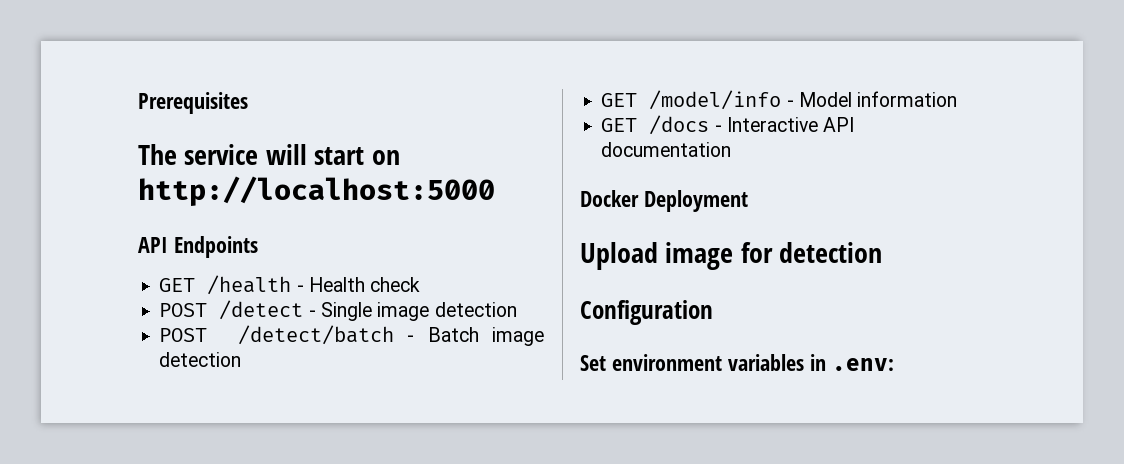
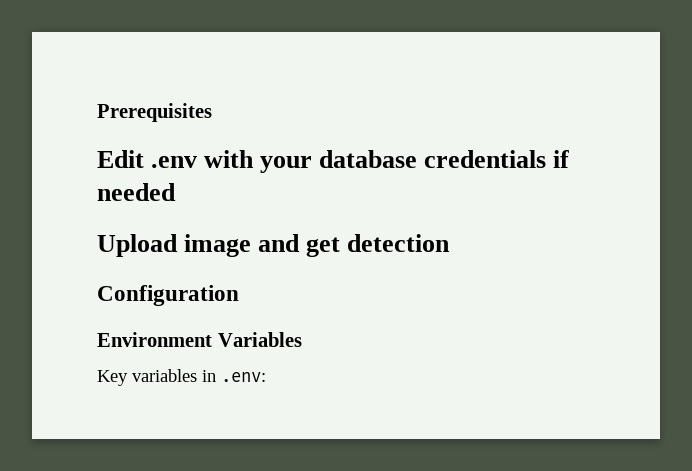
- The service will start on http://localhost:5000
- API Endpoints
- GET /health - Health check
- POST /detect - Single image detection
- POST /detect/batch - Batch image detection
- GET /model/info - Model information
- GET /docs - Interactive API documentation
- Docker Deployment
+ Edit .env with your database credentials if needed
- Upload image for detection
+ Upload image and get detection
- Set environment variables in .env:
+ Environment Variables
+ Key variables in .env:

